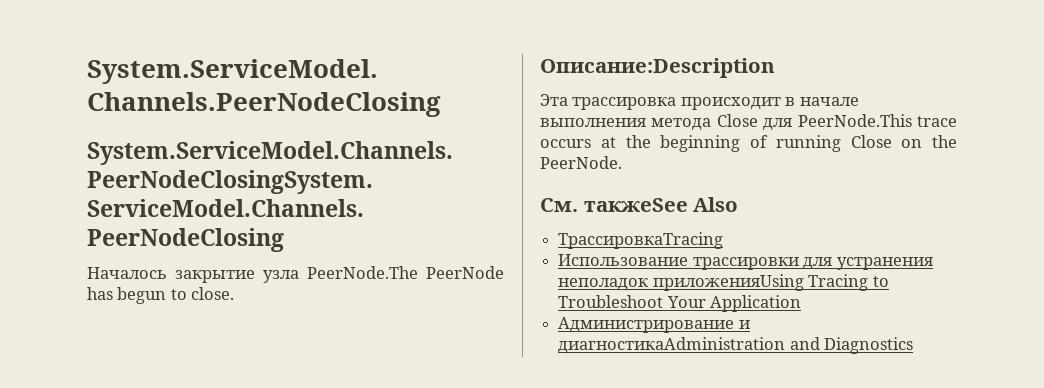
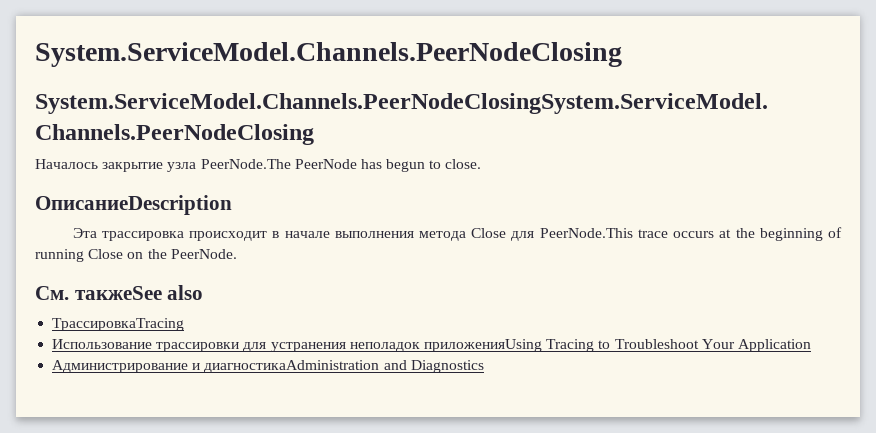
- Описание:Description
+ ОписаниеDescription
- См. такжеSee Also
+ См. такжеSee also

